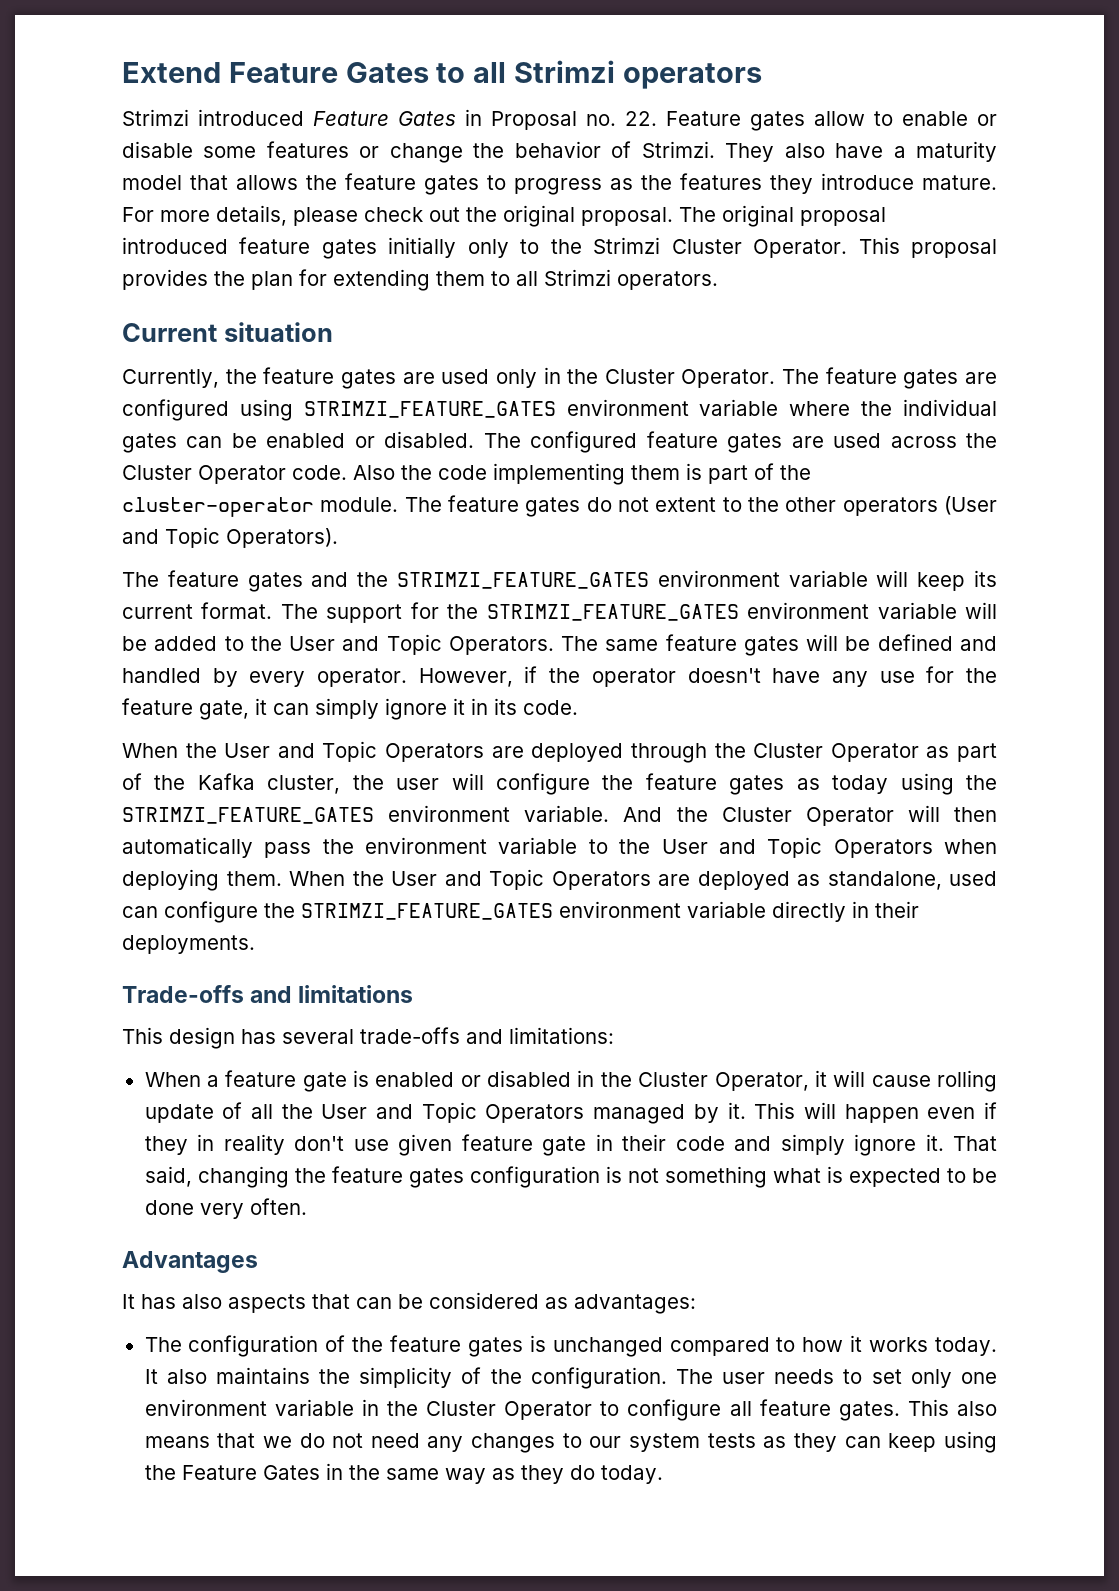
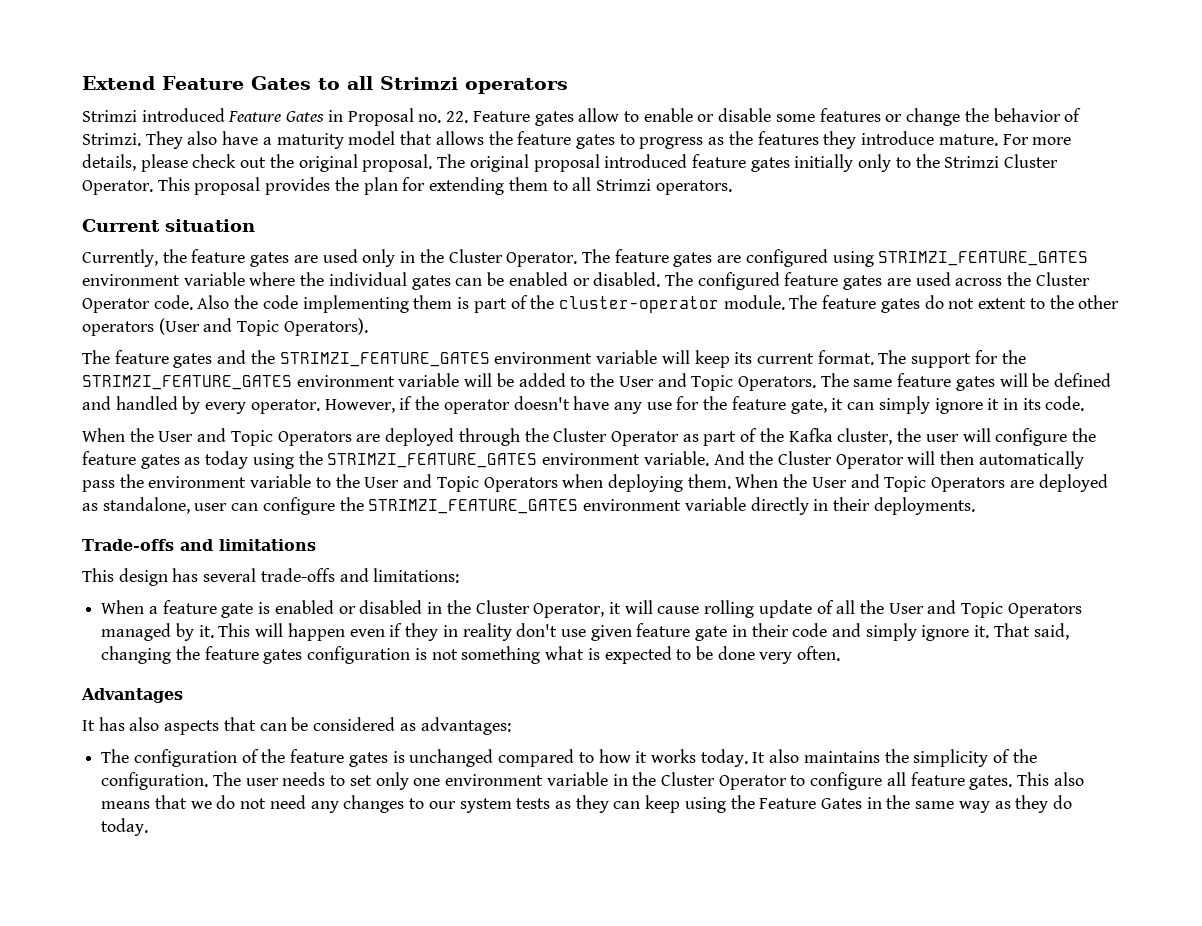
- When the User and Topic Operators are deployed as standalone, used can configure the STRIMZI_FEATURE_GATES environment variable directly in their deployments.
+ When the User and Topic Operators are deployed as standalone, user can configure the STRIMZI_FEATURE_GATES environment variable directly in their deployments.

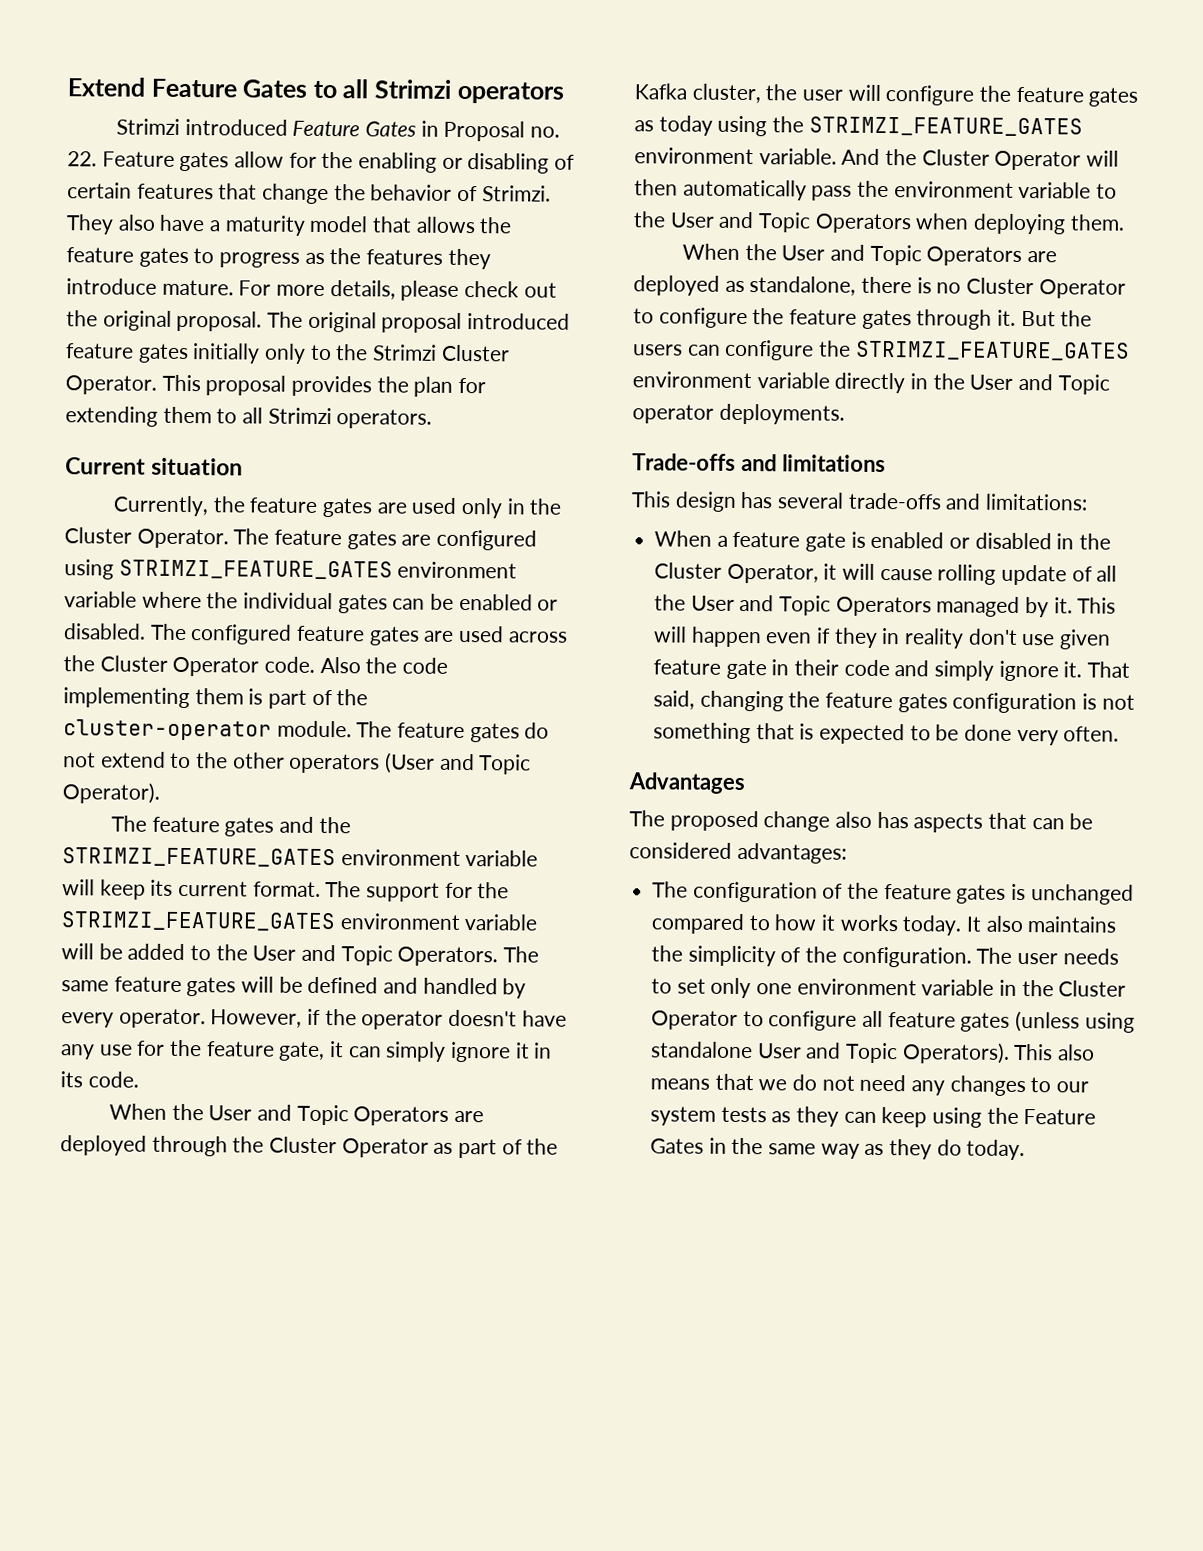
- Strimzi introduced Feature Gates in Proposal no. 22. Feature gates allow to enable or disable some features or change the behavior of Strimzi.
+ Strimzi introduced Feature Gates in Proposal no. 22. Feature gates allow for the enabling or disabling of certain features that change the behavior of Strimzi.
- The feature gates do not extent to the other operators (User and Topic Operators).
+ The feature gates do not extend to the other operators (User and Topic Operator).
- And the Cluster Operator will then automatically pass the environment variable to the User and Topic Operators when deploying them. When the User and Topic Operators are deployed as standalone, user can configure the STRIMZI_FEATURE_GATES environment variable directly in their deployments.
+ And the Cluster Operator will then automatically pass the environment variable to the User and Topic Operators when deploying them.
+ When the User and Topic Operators are deployed as standalone, there is no Cluster Operator to configure the feature gates through it. But the users can configure the STRIMZI_FEATURE_GATES environment variable directly in the User and Topic operator deployments.
- That said, changing the feature gates configuration is not something what is expected to be done very often.
+ That said, changing the feature gates configuration is not something that is expected to be done very often.
- It has also aspects that can be considered as advantages:
+ The proposed change also has aspects that can be considered advantages:
- The user needs to set only one environment variable in the Cluster Operator to configure all feature gates.
+ The user needs to set only one environment variable in the Cluster Operator to configure all feature gates (unless using standalone User and Topic Operators).

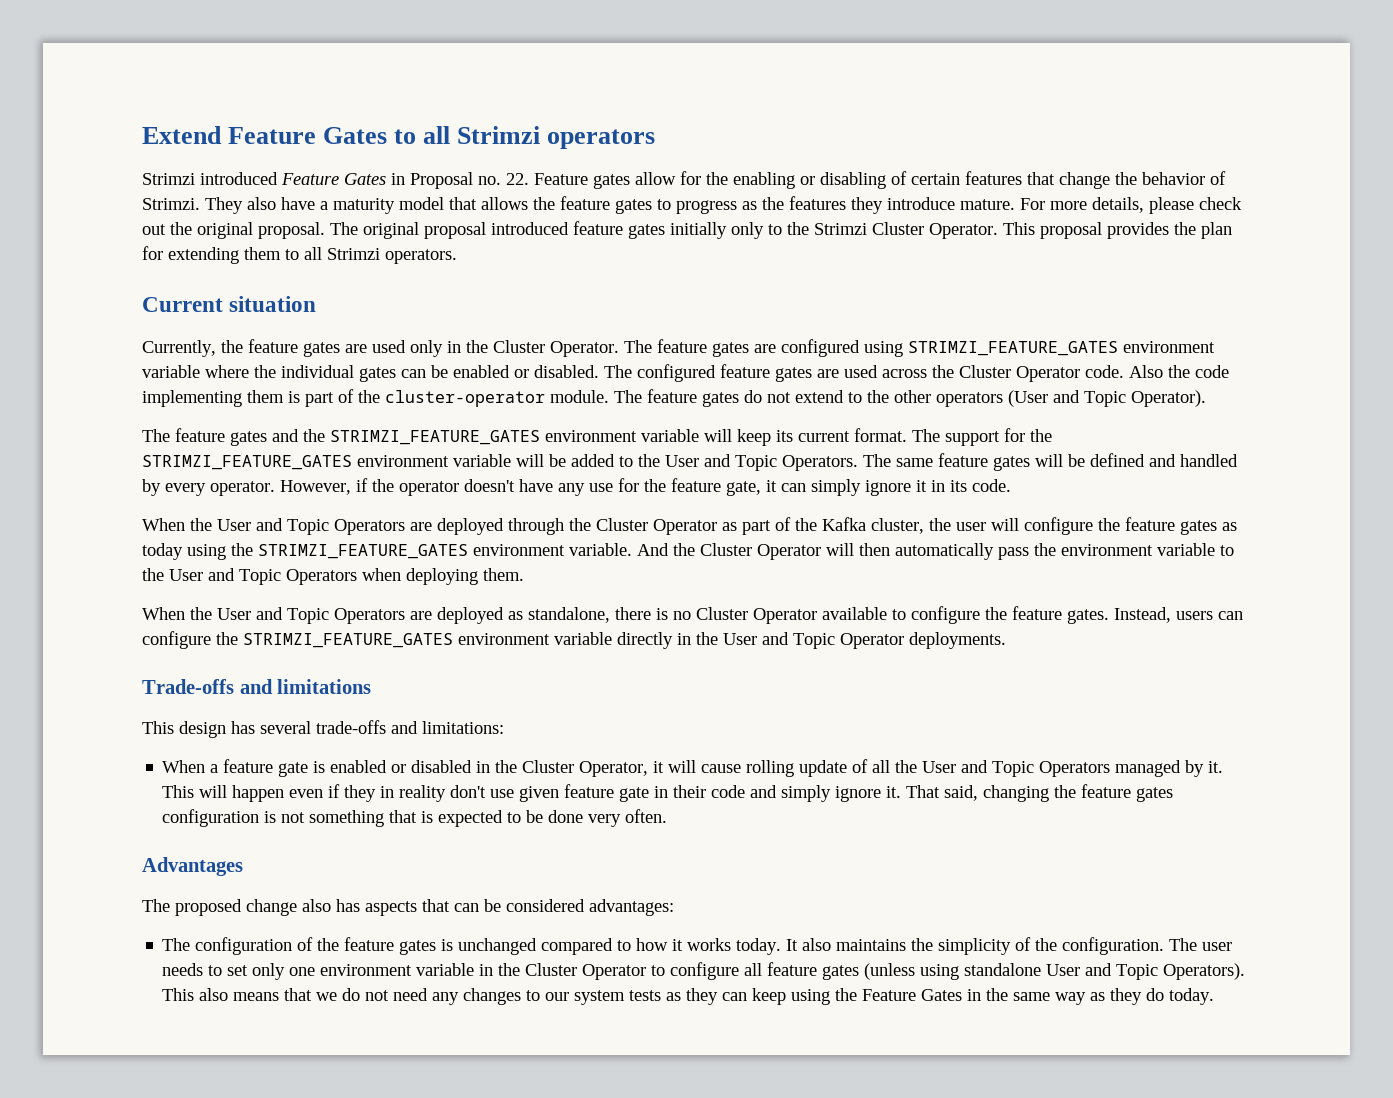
- When the User and Topic Operators are deployed as standalone, there is no Cluster Operator to configure the feature gates through it. But the users can configure the STRIMZI_FEATURE_GATES environment variable directly in the User and Topic operator deployments.
+ When the User and Topic Operators are deployed as standalone, there is no Cluster Operator available to configure the feature gates. Instead, users can configure the STRIMZI_FEATURE_GATES environment variable directly in the User and Topic Operator deployments.

